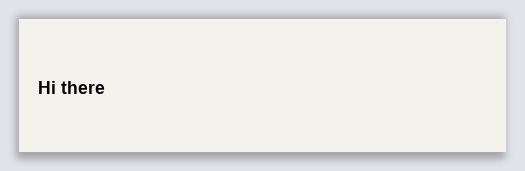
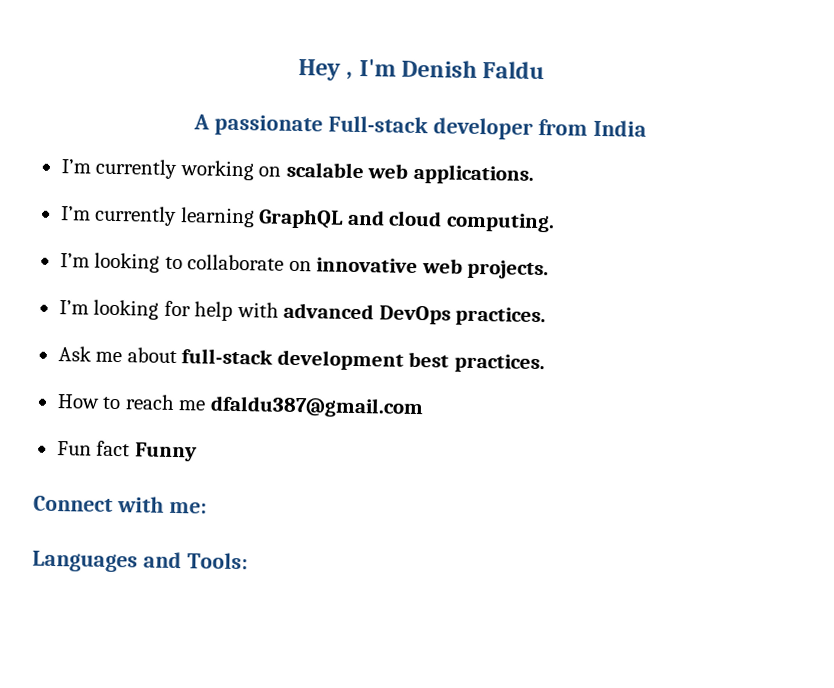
- Hi there
+ Hey , I'm Denish Faldu
+ A passionate Full-stack developer from India
+ I’m currently working on scalable web applications.
+ I’m currently learning GraphQL and cloud computing.
+ I’m looking to collaborate on innovative web projects.
+ I’m looking for help with advanced DevOps practices.
+ Ask me about full-stack development best practices.
+ How to reach me dfaldu387@gmail.com
+ Fun fact Funny
+ Connect with me:
+ Languages and Tools:

